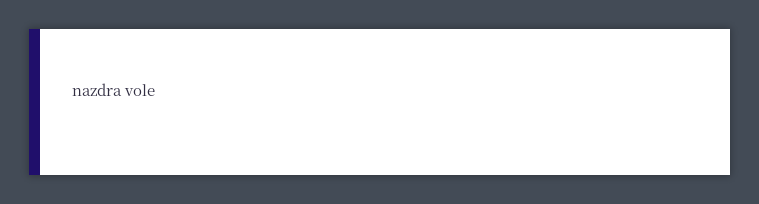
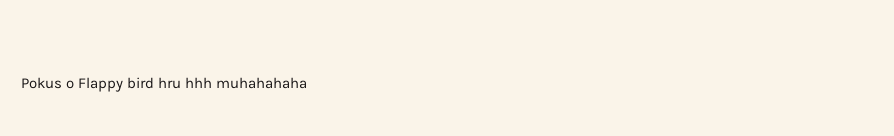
- nazdra vole
+ Pokus o Flappy bird hru hhh muhahahaha

